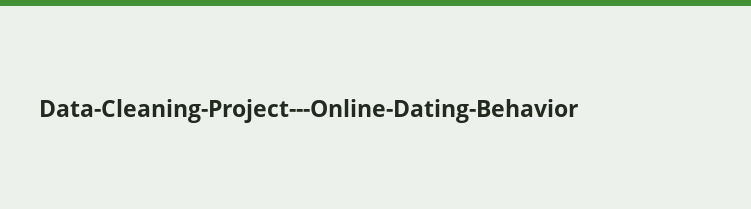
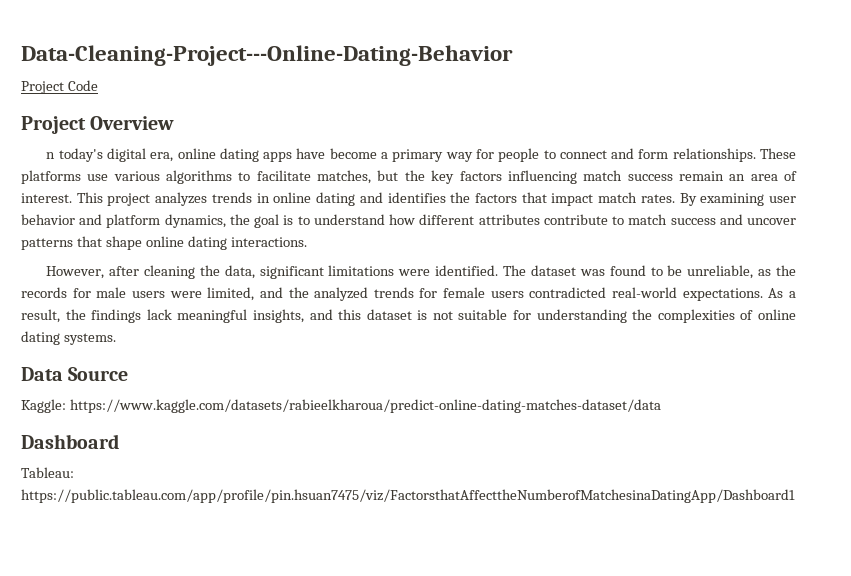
+ Project Code
+ Project Overview
+ n today's digital era, online dating apps have become a primary way for people to connect and form relationships. These platforms use various algorithms to facilitate matches, but the key factors influencing match success remain an area of interest. This project analyzes trends in online dating and identifies the factors that impact match rates. By examining user behavior and platform dynamics, the goal is to understand how different attributes contribute to match success and uncover patterns that shape online dating interactions.
+ However, after cleaning the data, significant limitations were identified. The dataset was found to be unreliable, as the records for male users were limited, and the analyzed trends for female users contradicted real-world expectations. As a result, the findings lack meaningful insights, and this dataset is not suitable for understanding the complexities of online dating systems.
+ Data Source
+ Kaggle: https://www.kaggle.com/datasets/rabieelkharoua/predict-online-dating-matches-dataset/data
+ Dashboard
+ Tableau: https://public.tableau.com/app/profile/pin.hsuan7475/viz/FactorsthatAffecttheNumberofMatchesinaDatingApp/Dashboard1

